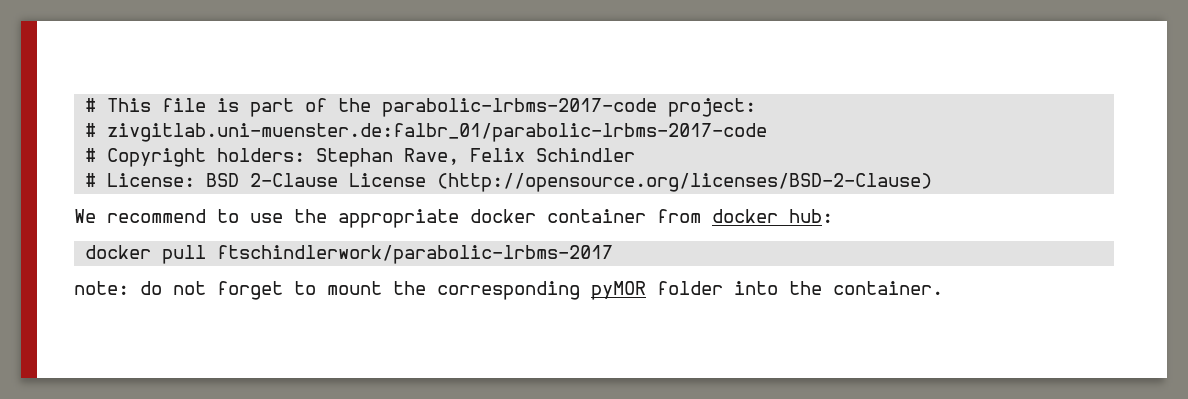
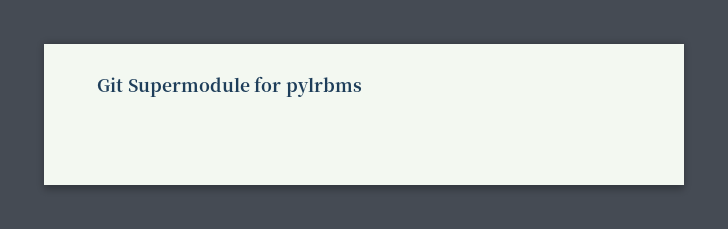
- # This file is part of the parabolic-lrbms-2017-code project:
- # zivgitlab.uni-muenster.de:falbr_01/parabolic-lrbms-2017-code
- # Copyright holders: Stephan Rave, Felix Schindler
- # License: BSD 2-Clause License (http://opensource.org/licenses/BSD-2-Clause)
- We recommend to use the appropriate docker container from docker hub:
- docker pull ftschindlerwork/parabolic-lrbms-2017
- note: do not forget to mount the corresponding pyMOR folder into the container.
+ Git Supermodule for pylrbms

